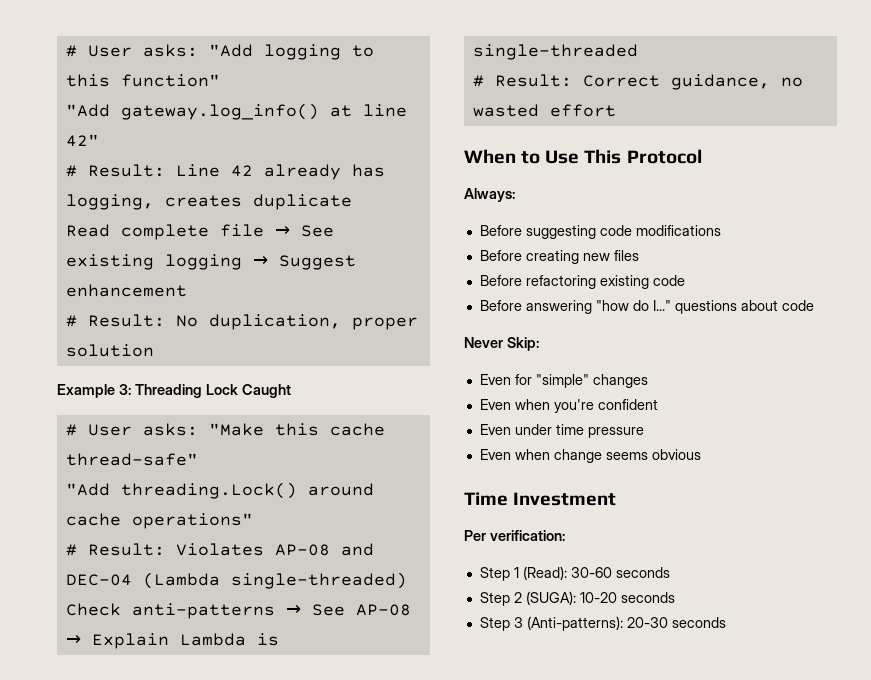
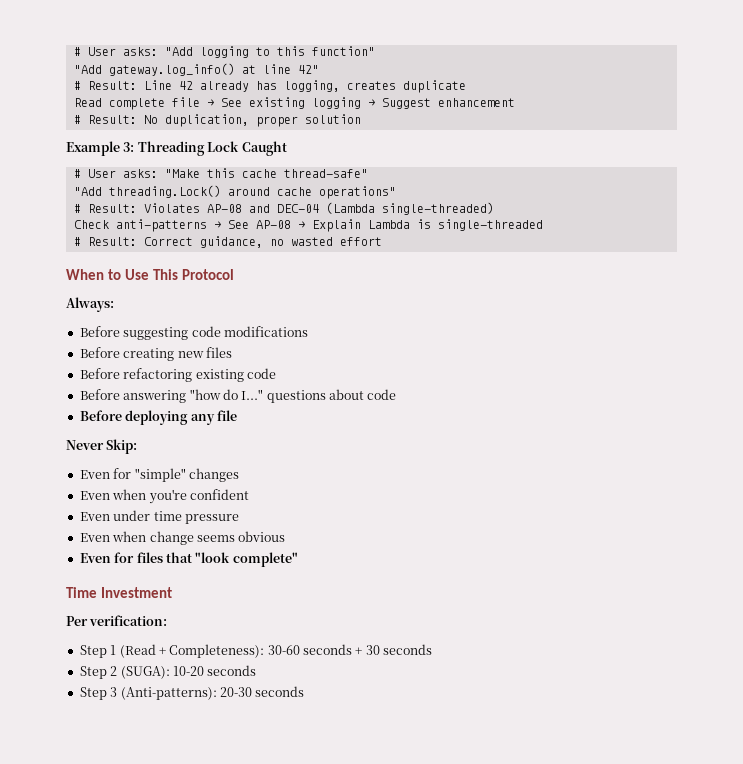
+ Before deploying any file
+ Even for files that "look complete"
- Step 1 (Read): 30-60 seconds
+ Step 1 (Read + Completeness): 30-60 seconds + 30 seconds

